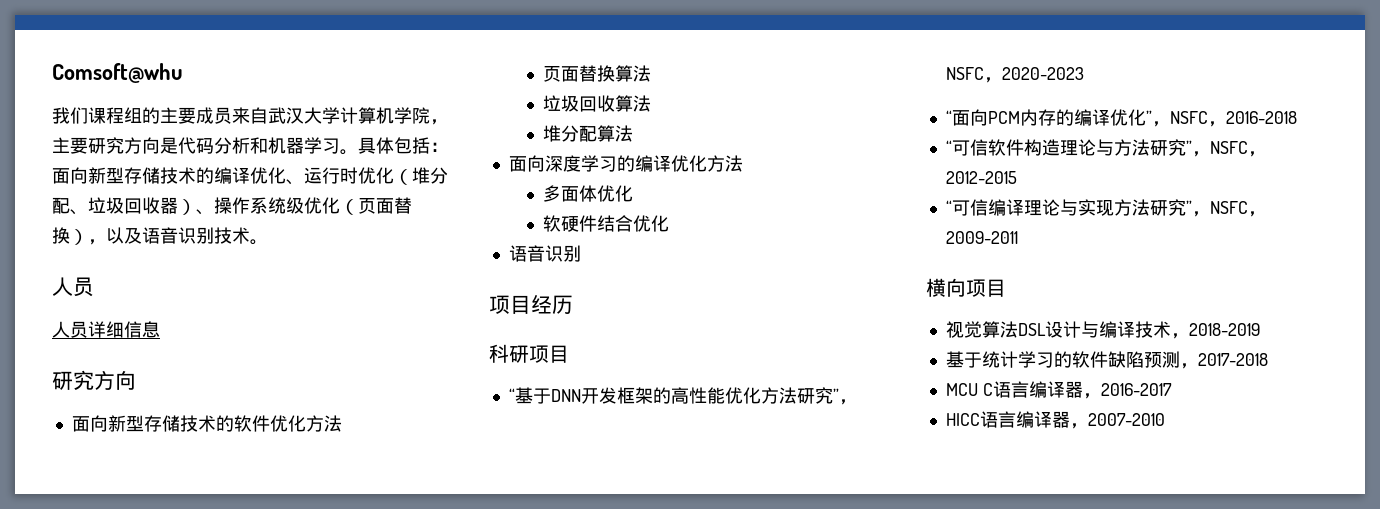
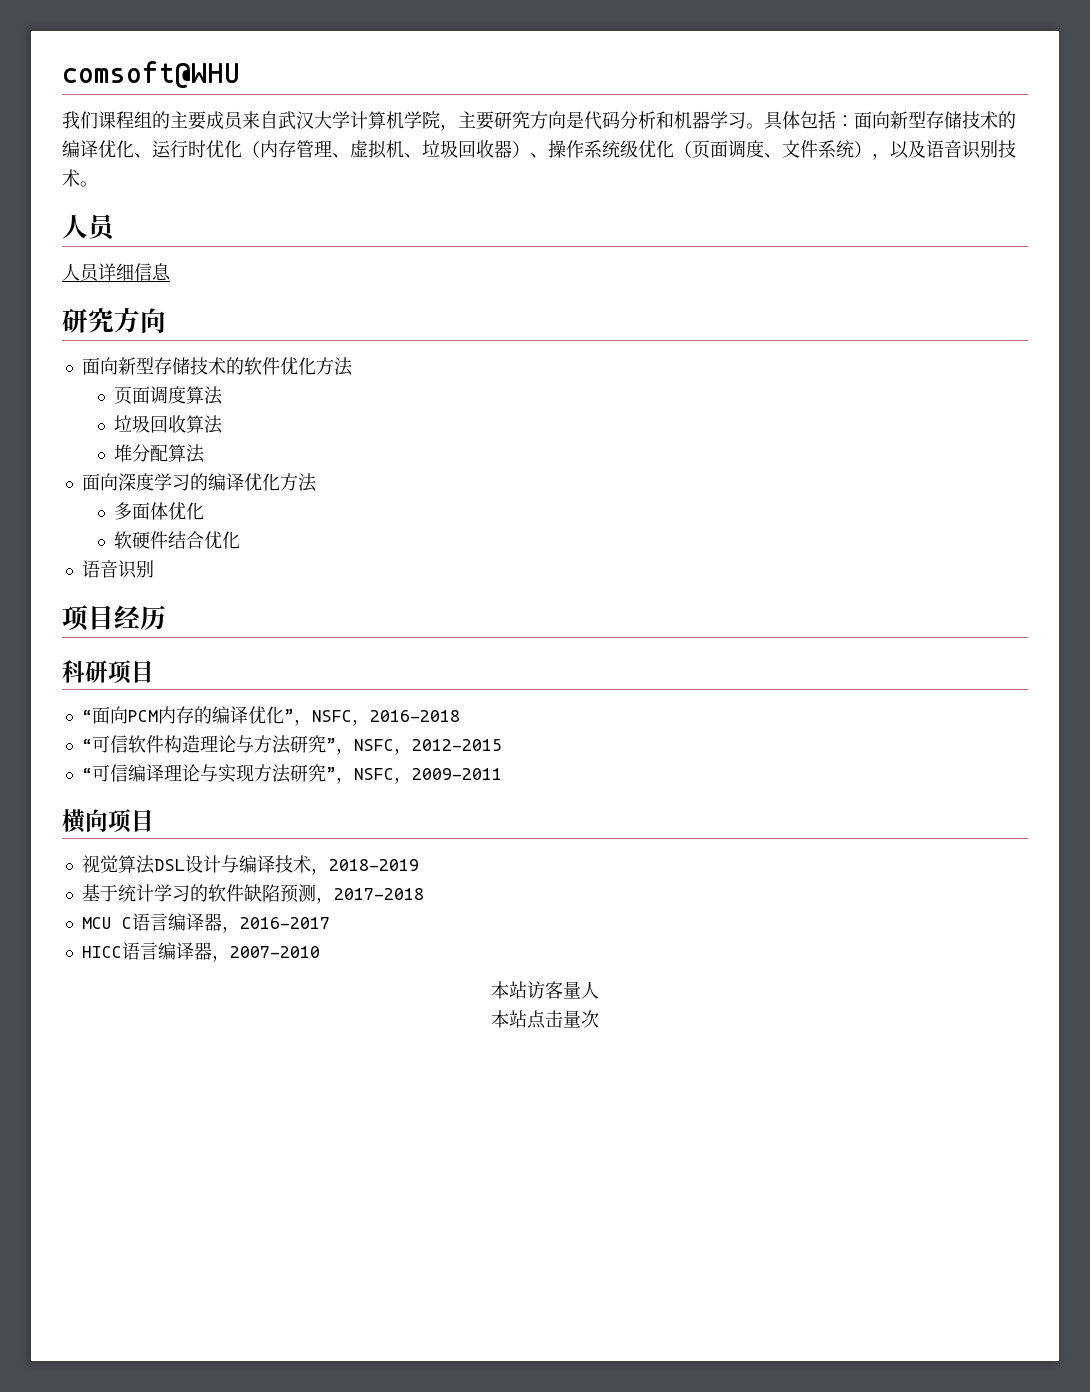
- Comsoft@whu
+ comsoft@WHU
- 具体包括：面向新型存储技术的编译优化、运行时优化（堆分配、垃圾回收器）、操作系统级优化（页面替换），以及语音识别技术。
+ 具体包括：面向新型存储技术的编译优化、运行时优化（内存管理、虚拟机、垃圾回收器）、操作系统级优化（页面调度、文件系统），以及语音识别技术。
- 页面替换算法
+ 页面调度算法
- “基于DNN开发框架的高性能优化方法研究”，NSFC，2020-2023
+ 本站访客量人
+ 本站点击量次

